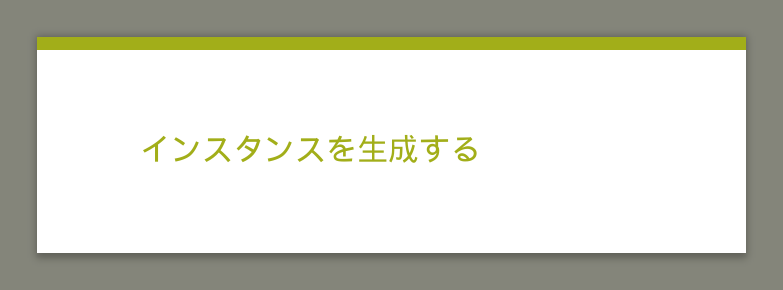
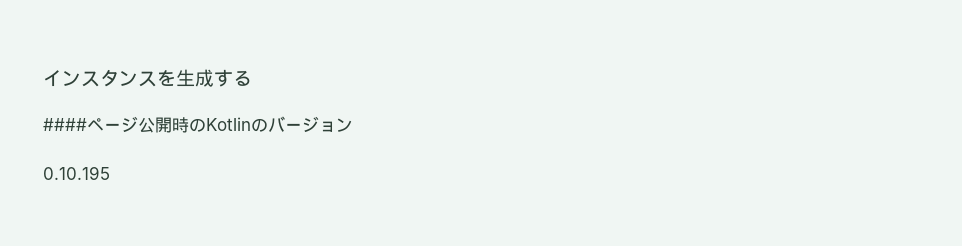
+ ####ページ公開時のKotlinのバージョン
+ 0.10.195

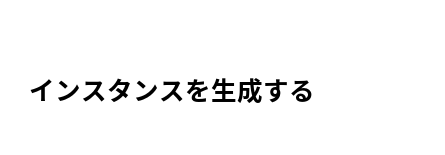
- ####ページ公開時のKotlinのバージョン
- 0.10.195

